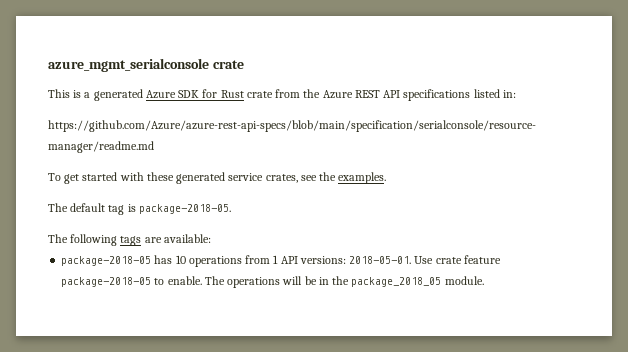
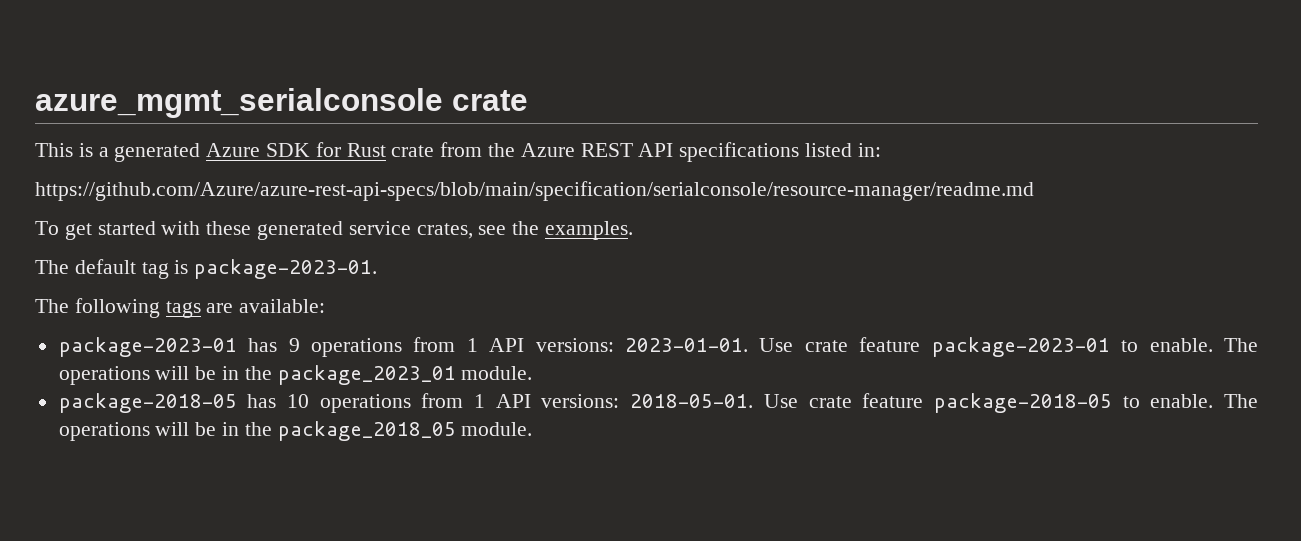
- The default tag is package-2018-05.
+ The default tag is package-2023-01.
+ package-2023-01 has 9 operations from 1 API versions: 2023-01-01. Use crate feature package-2023-01 to enable. The operations will be in the package_2023_01 module.

